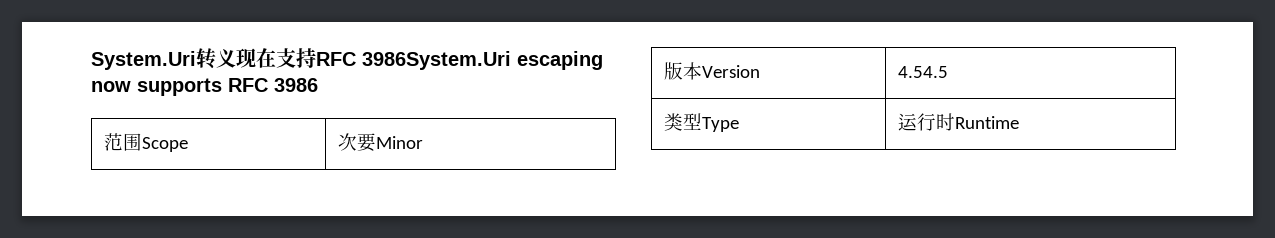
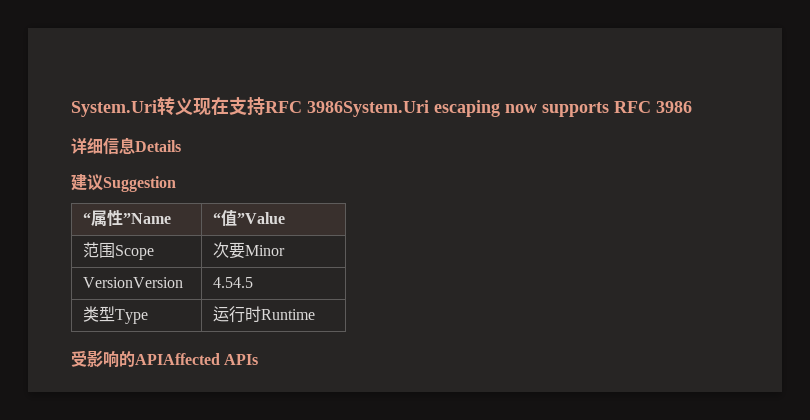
+ 详细信息Details
+ 建议Suggestion
+ “属性”Name | “值”Value
- 版本Version | 4.54.5
+ VersionVersion | 4.54.5
+ 受影响的APIAffected APIs

